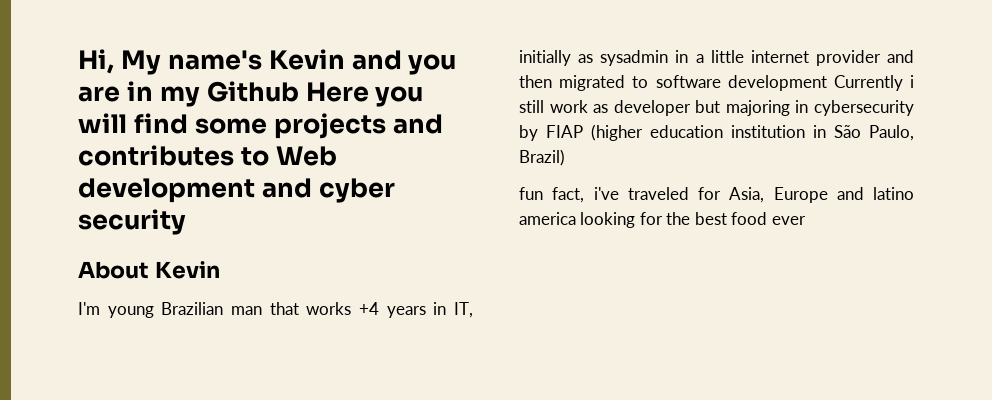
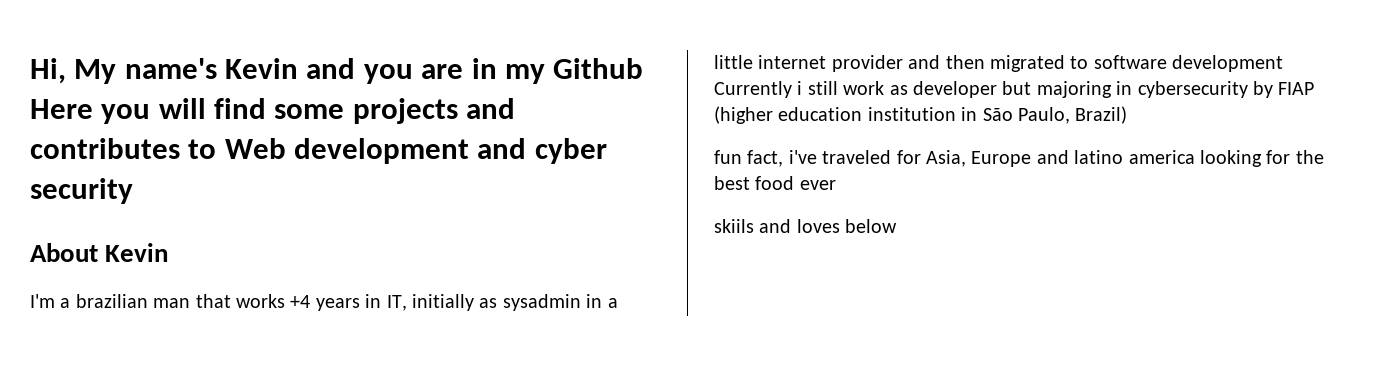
- I'm young Brazilian man that works +4 years in IT, initially as sysadmin in a little internet provider and then migrated to software development Currently i still work as developer but majoring in cybersecurity by FIAP (higher education institution in São Paulo, Brazil)
+ I'm a brazilian man that works +4 years in IT, initially as sysadmin in a little internet provider and then migrated to software development Currently i still work as developer but majoring in cybersecurity by FIAP (higher education institution in São Paulo, Brazil)
+ skiils and loves below

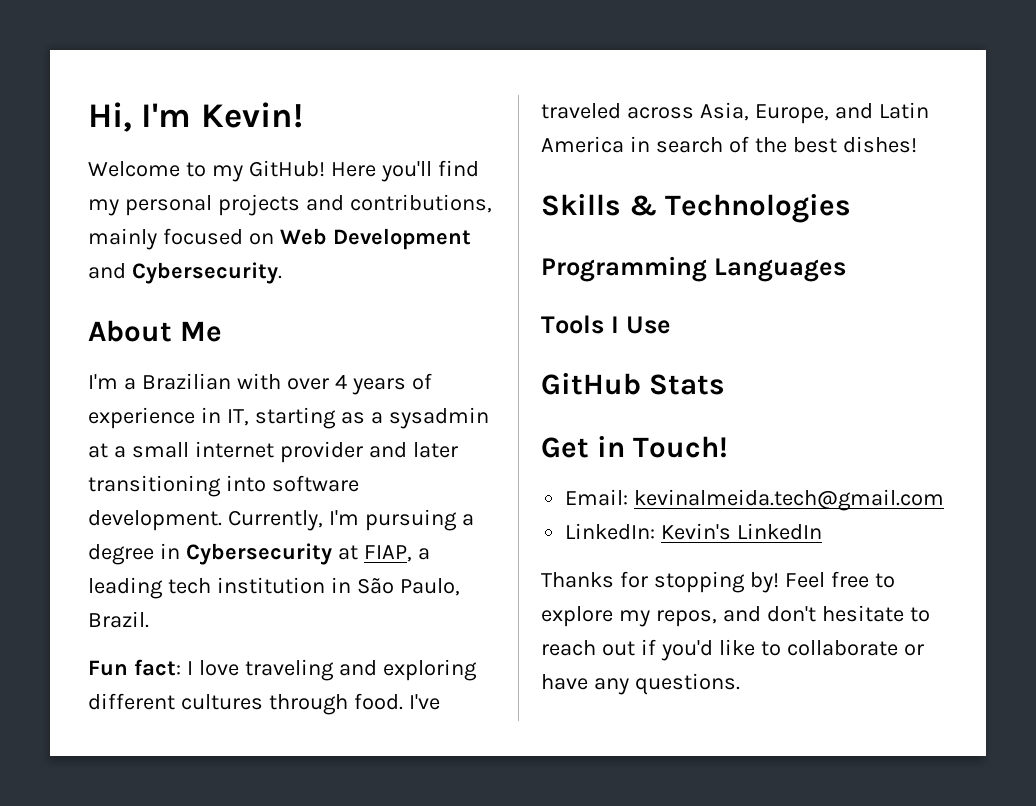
- Hi, My name's Kevin and you are in my Github Here you will find some projects and contributes to Web development and cyber security
+ Hi, I'm Kevin!
+ Welcome to my GitHub! Here you'll find my personal projects and contributions, mainly focused on Web Development and Cybersecurity.
- About Kevin
+ About Me
- I'm a brazilian man that works +4 years in IT, initially as sysadmin in a little internet provider and then migrated to software development Currently i still work as developer but majoring in cybersecurity by FIAP (higher education institution in São Paulo, Brazil)
- fun fact, i've traveled for Asia, Europe and latino america looking for the best food ever
- skiils and loves below
+ I'm a Brazilian with over 4 years of experience in IT, starting as a sysadmin at a small internet provider and later transitioning into software development. Currently, I'm pursuing a degree in Cybersecurity at FIAP, a leading tech institution in São Paulo, Brazil.
+ Fun fact: I love traveling and exploring different cultures through food. I've traveled across Asia, Europe, and Latin America in search of the best dishes!
+ Skills & Technologies
+ Programming Languages
+ Tools I Use
+ GitHub Stats
+ Get in Touch!
+ Email: kevinalmeida.tech@gmail.com
+ LinkedIn: Kevin's LinkedIn
+ Thanks for stopping by! Feel free to explore my repos, and don't hesitate to reach out if you'd like to collaborate or have any questions.

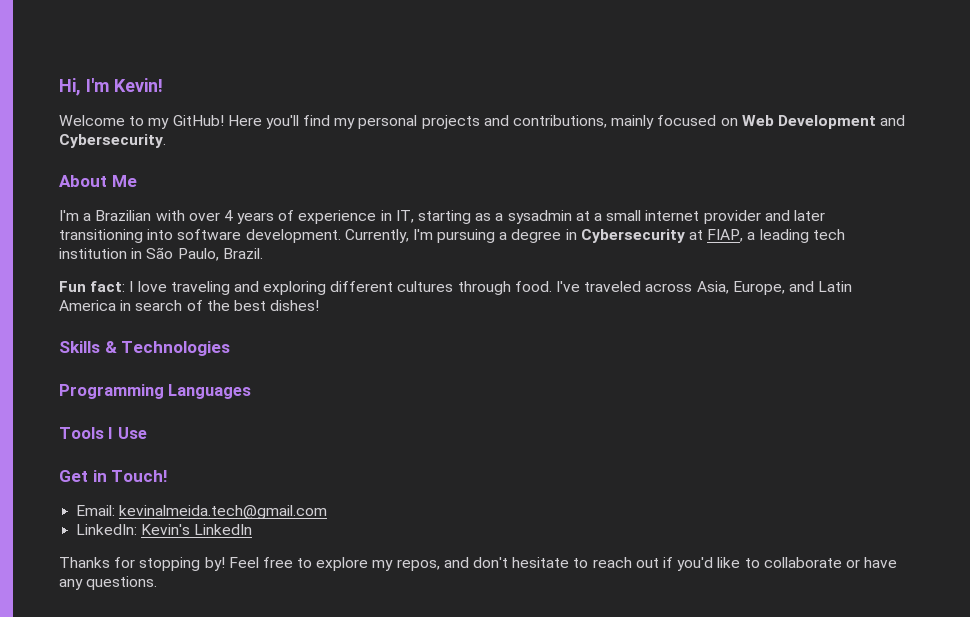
- GitHub Stats

